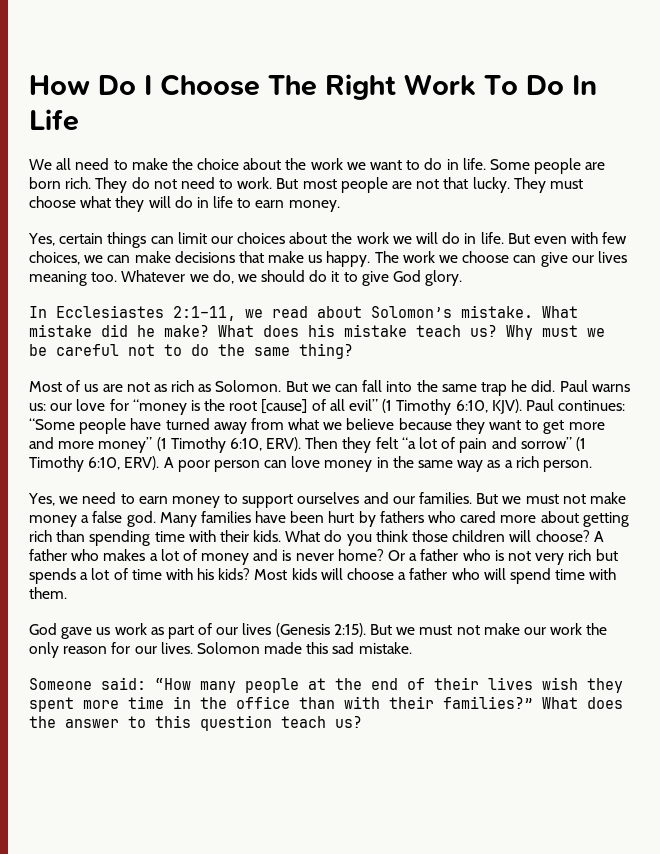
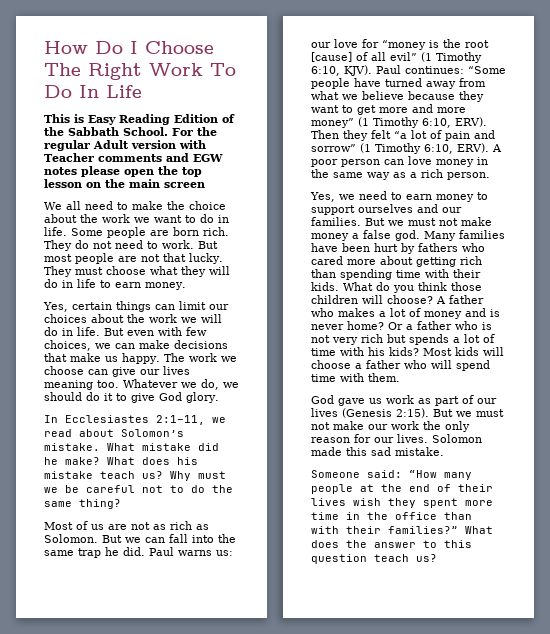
+ This is Easy Reading Edition of the Sabbath School. For the regular Adult version with Teacher comments and EGW notes please open the top lesson on the main screen

